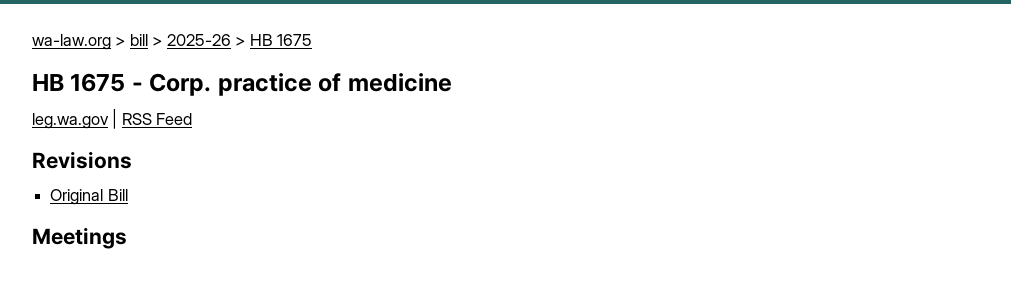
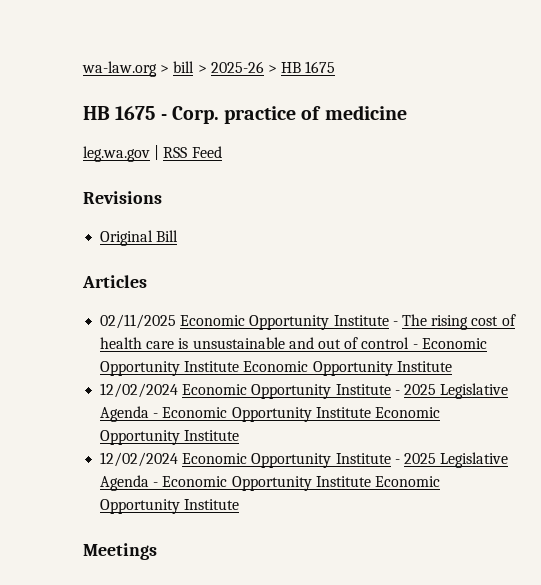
+ Articles
+ 02/11/2025 Economic Opportunity Institute - The rising cost of health care is unsustainable and out of control - Economic Opportunity Institute Economic Opportunity Institute
+ 12/02/2024 Economic Opportunity Institute - 2025 Legislative Agenda - Economic Opportunity Institute Economic Opportunity Institute
+ 12/02/2024 Economic Opportunity Institute - 2025 Legislative Agenda - Economic Opportunity Institute Economic Opportunity Institute

